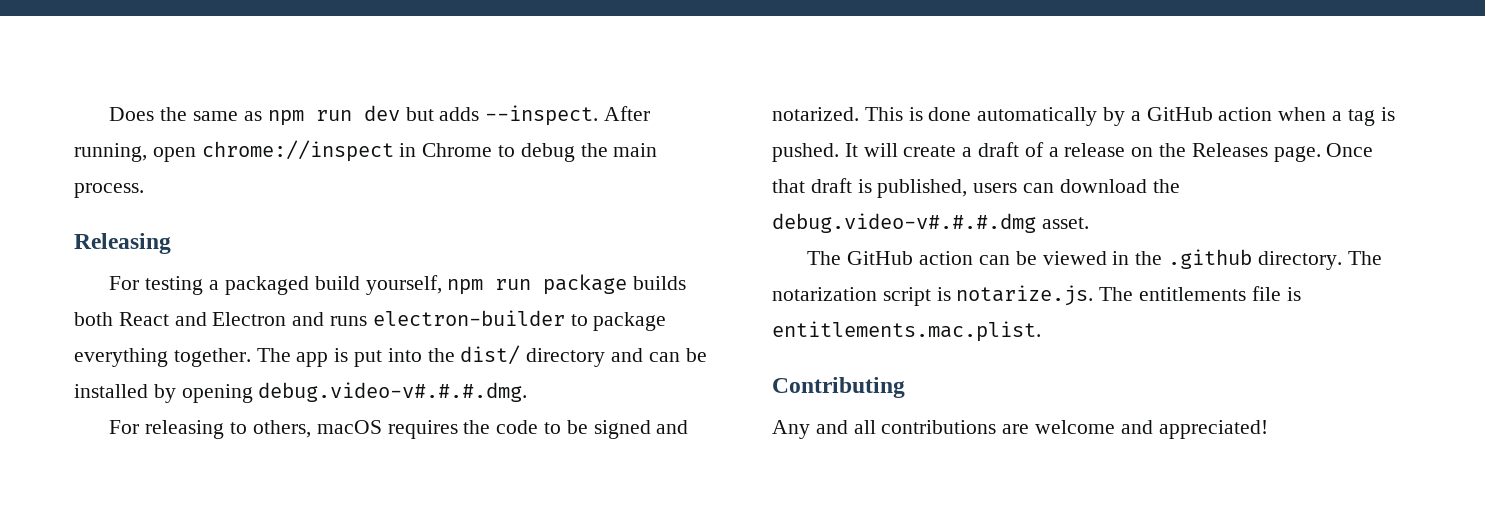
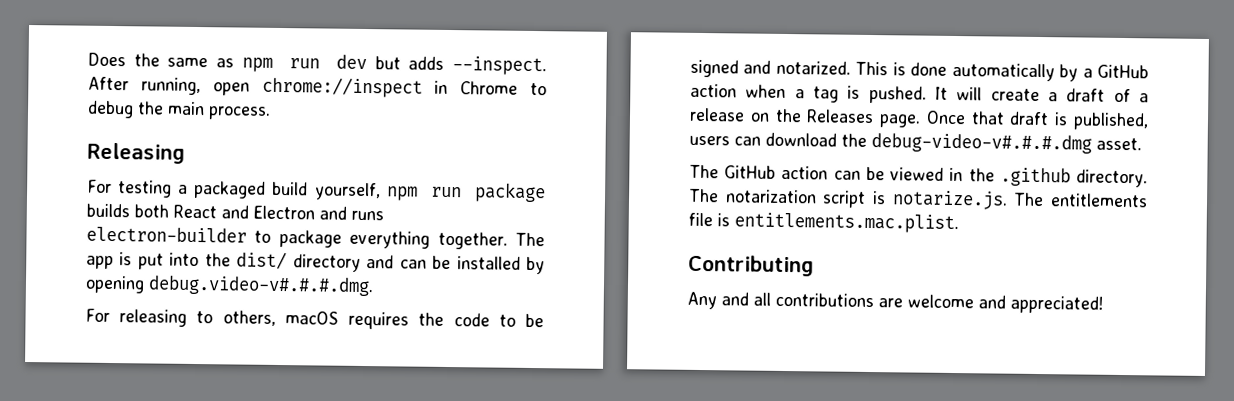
- Once that draft is published, users can download the debug.video-v#.#.#.dmg asset.
+ Once that draft is published, users can download the debug-video-v#.#.#.dmg asset.

